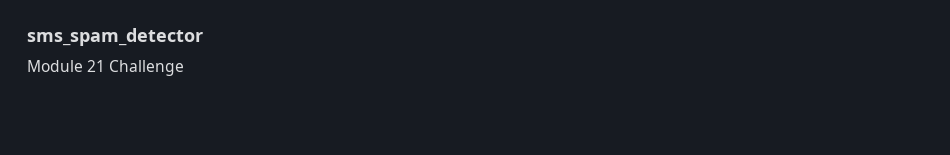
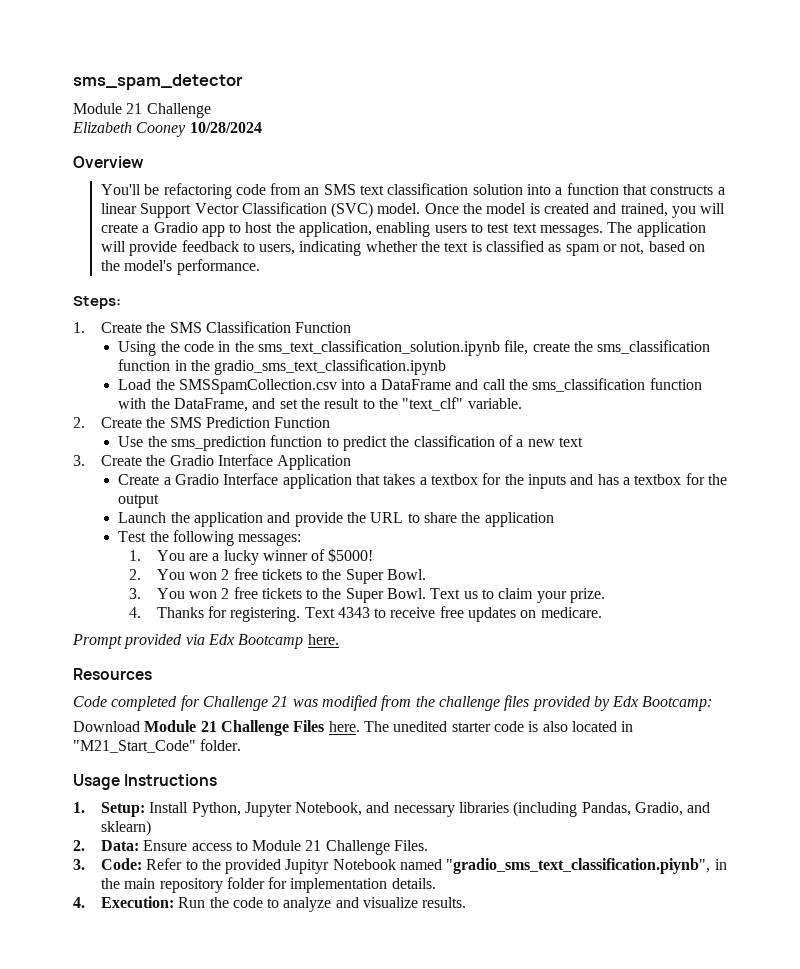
+ Elizabeth Cooney 10/28/2024
+ Overview
+ You'll be refactoring code from an SMS text classification solution into a function that constructs a linear Support Vector Classification (SVC) model. Once the model is created and trained, you will create a Gradio app to host the application, enabling users to test text messages. The application will provide feedback to users, indicating whether the text is classified as spam or not, based on the model's performance.
+ Steps:
+ 1. Create the SMS Classification Function
+ Using the code in the sms_text_classification_solution.ipynb file, create the sms_classification function in the gradio_sms_text_classification.ipynb
+ Load the SMSSpamCollection.csv into a DataFrame and call the sms_classification function with the DataFrame, and set the result to the "text_clf" variable.
+ 2. Create the SMS Prediction Function
+ Use the sms_prediction function to predict the classification of a new text
+ 3. Create the Gradio Interface Application
+ Create a Gradio Interface application that takes a textbox for the inputs and has a textbox for the output
+ Launch the application and provide the URL to share the application
+ Test the following messages:
+ 1. You are a lucky winner of $5000!
+ 2. You won 2 free tickets to the Super Bowl.
+ 3. You won 2 free tickets to the Super Bowl. Text us to claim your prize.
+ 4. Thanks for registering. Text 4343 to receive free updates on medicare.
+ Prompt provided via Edx Bootcamp here.
+ Resources
+ Code completed for Challenge 21 was modified from the challenge files provided by Edx Bootcamp:
+ Download Module 21 Challenge Files here. The unedited starter code is also located in "M21_Start_Code" folder.
+ Usage Instructions
+ 1. Setup: Install Python, Jupyter Notebook, and necessary libraries (including Pandas, Gradio, and sklearn)
+ 2. Data: Ensure access to Module 21 Challenge Files.
+ 3. Code: Refer to the provided Jupityr Notebook named "gradio_sms_text_classification.piynb", in the main repository folder for implementation details.
+ 4. Execution: Run the code to analyze and visualize results.

